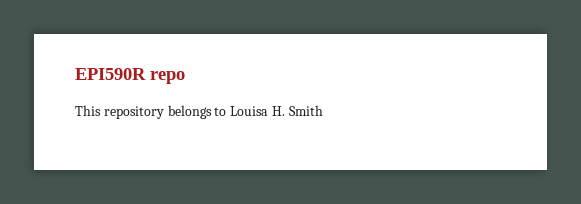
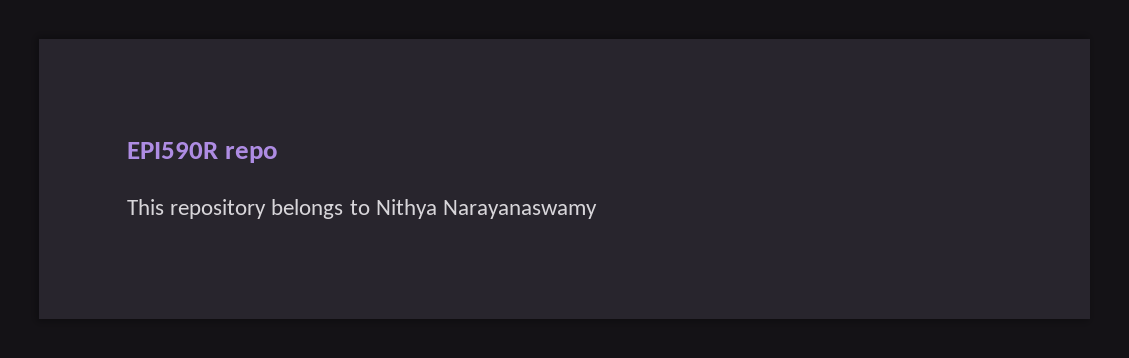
- This repository belongs to Louisa H. Smith
+ This repository belongs to Nithya Narayanaswamy

